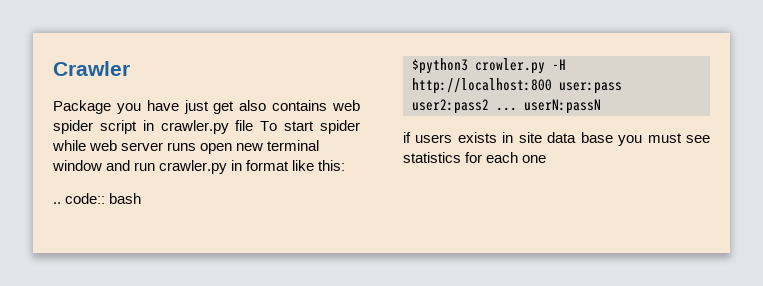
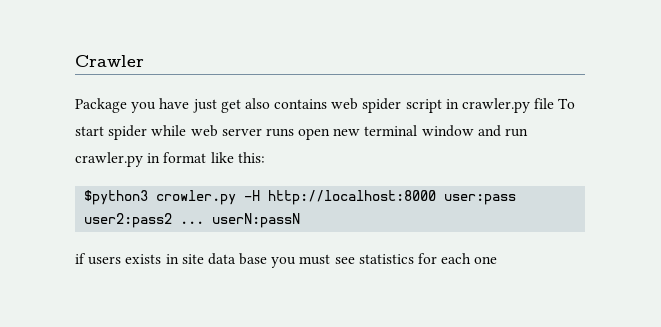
- .. code:: bash
- $python3 crowler.py -H http://localhost:800 user:pass user2:pass2 ... userN:passN
+ $python3 crowler.py -H http://localhost:8000 user:pass user2:pass2 ... userN:passN

